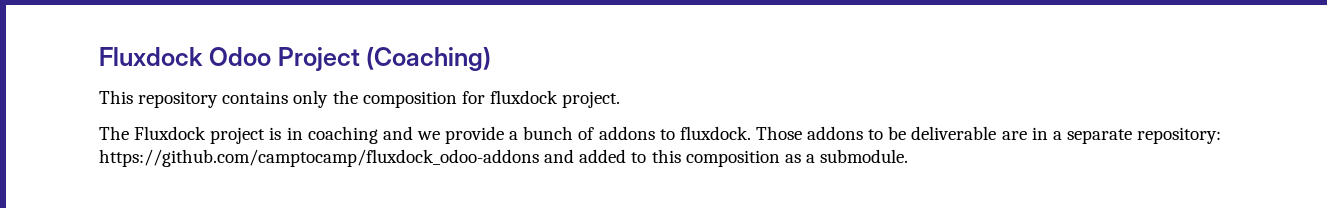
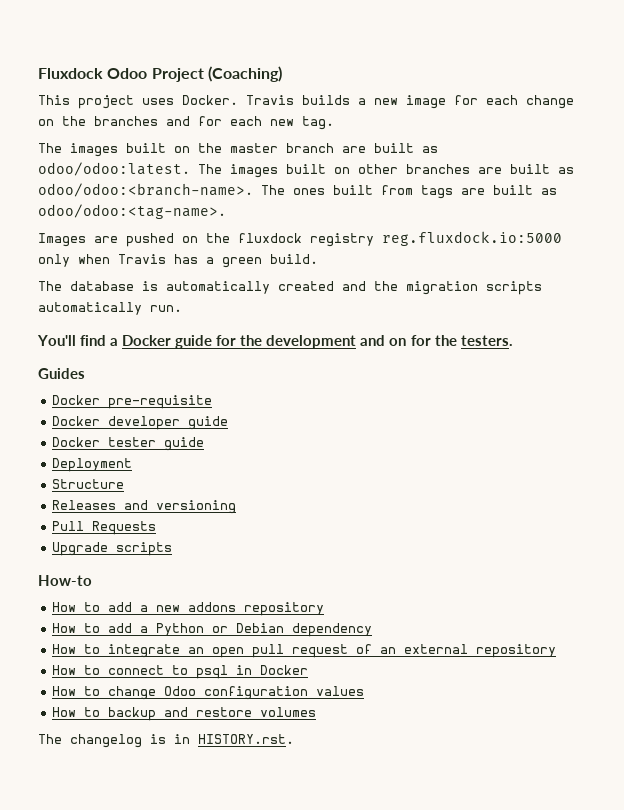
- This repository contains only the composition for fluxdock project.
- The Fluxdock project is in coaching and we provide a bunch of addons to fluxdock. Those addons to be deliverable are in a separate repository: https://github.com/camptocamp/fluxdock_odoo-addons and added to this composition as a submodule.
+ This project uses Docker. Travis builds a new image for each change on the branches and for each new tag.
+ The images built on the master branch are built as odoo/odoo:latest. The images built on other branches are built as odoo/odoo:<branch-name>. The ones built from tags are built as odoo/odoo:<tag-name>.
+ Images are pushed on the fluxdock registry reg.fluxdock.io:5000 only when Travis has a green build.
+ The database is automatically created and the migration scripts automatically run.
+ You'll find a Docker guide for the development and on for the testers.
+ Guides
+ Docker pre-requisite
+ Docker developer guide
+ Docker tester guide
+ Deployment
+ Structure
+ Releases and versioning
+ Pull Requests
+ Upgrade scripts
+ How-to
+ How to add a new addons repository
+ How to add a Python or Debian dependency
+ How to integrate an open pull request of an external repository
+ How to connect to psql in Docker
+ How to change Odoo configuration values
+ How to backup and restore volumes
+ The changelog is in HISTORY.rst.

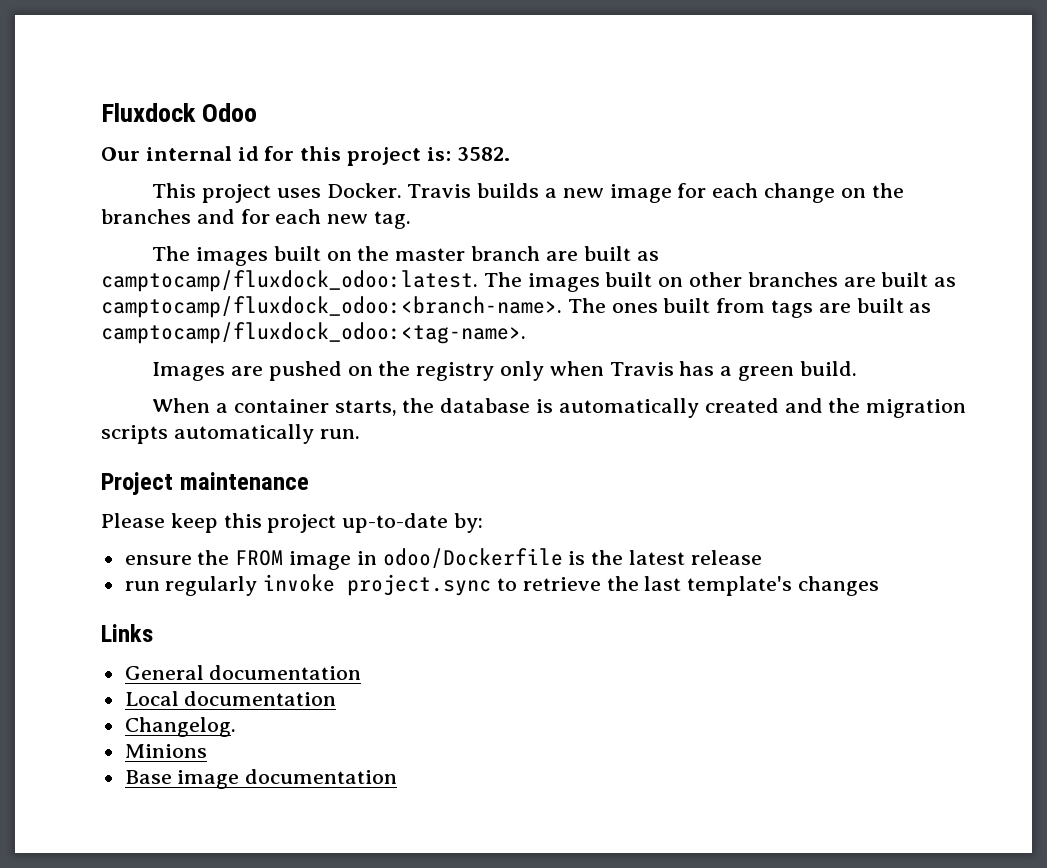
- Fluxdock Odoo Project (Coaching)
+ Fluxdock Odoo
+ Our internal id for this project is: 3582.
- The images built on the master branch are built as odoo/odoo:latest.
+ The images built on the master branch are built as camptocamp/fluxdock_odoo:latest.
- The images built on other branches are built as odoo/odoo:<branch-name>.
+ The images built on other branches are built as camptocamp/fluxdock_odoo:<branch-name>.
- The ones built from tags are built as odoo/odoo:<tag-name>.
+ The ones built from tags are built as camptocamp/fluxdock_odoo:<tag-name>.
- Images are pushed on the fluxdock registry reg.fluxdock.io:5000 only when Travis has a green build.
+ Images are pushed on the registry only when Travis has a green build.
- The database is automatically created and the migration scripts automatically run.
+ When a container starts, the database is automatically created and the migration scripts automatically run.
- You'll find a Docker guide for the development and on for the testers.
- Guides
- Docker pre-requisite
- Docker developer guide
- Docker tester guide
- Deployment
- Structure
- Releases and versioning
- Pull Requests
- Upgrade scripts
- How-to
- How to add a new addons repository
- How to add a Python or Debian dependency
- How to integrate an open pull request of an external repository
- How to connect to psql in Docker
- How to change Odoo configuration values
- How to backup and restore volumes
- The changelog is in HISTORY.rst.
+ Project maintenance
+ Please keep this project up-to-date by:
+ ensure the FROM image in odoo/Dockerfile is the latest release
+ run regularly invoke project.sync to retrieve the last template's changes
+ Links
+ General documentation
+ Local documentation
+ Changelog.
+ Minions
+ Base image documentation

